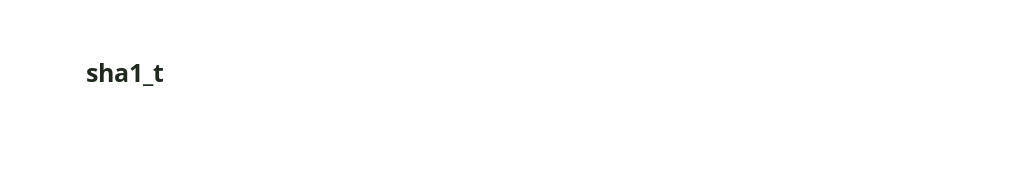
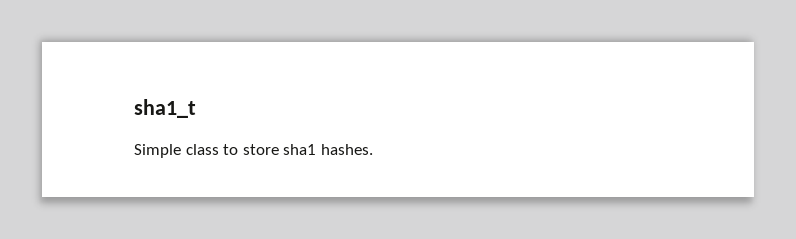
+ Simple class to store sha1 hashes.

